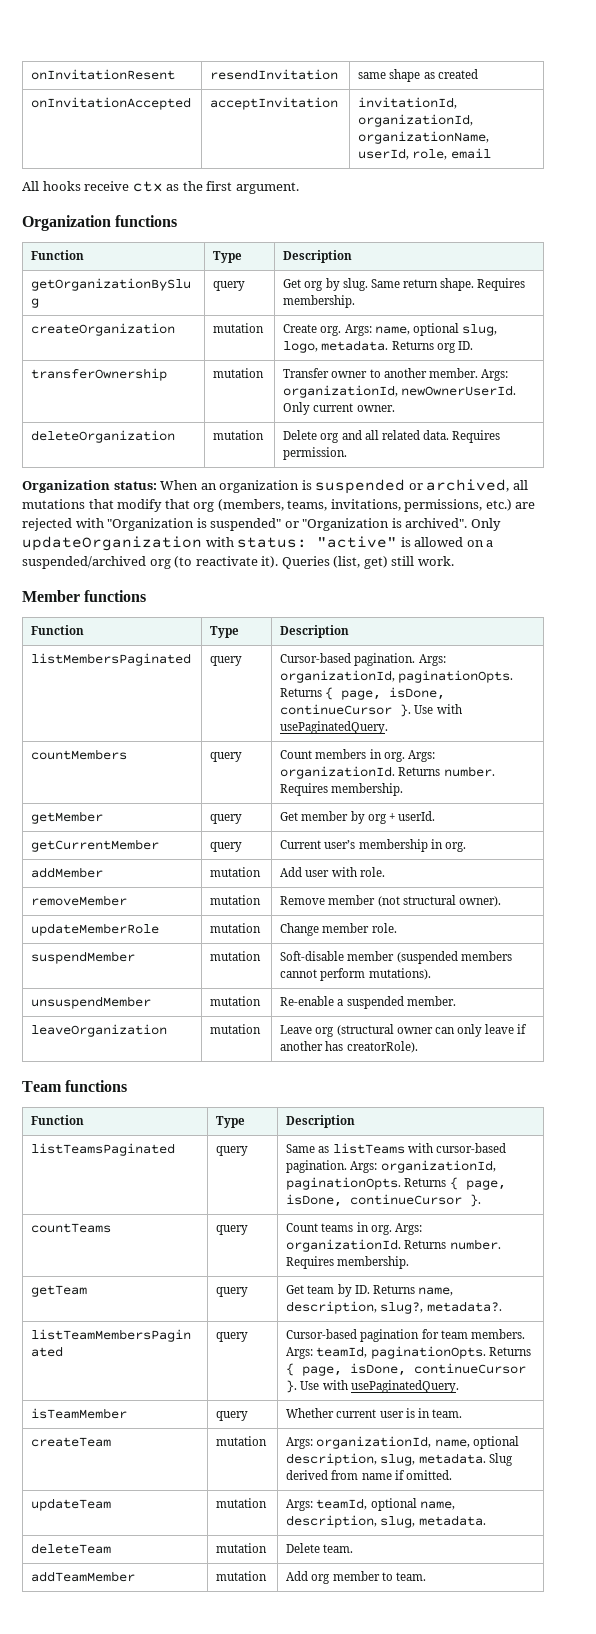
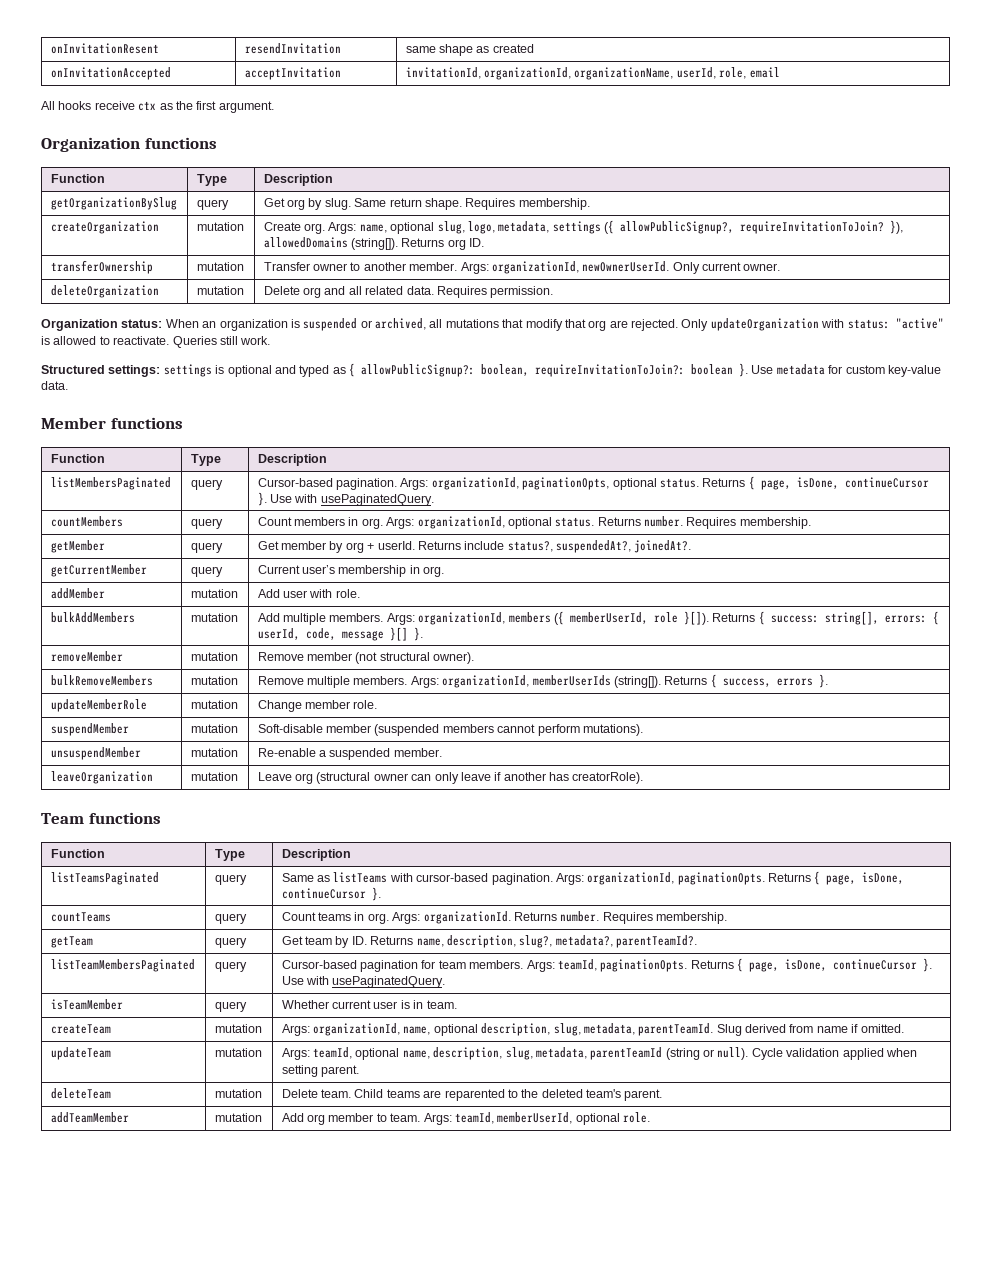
- createOrganization | mutation | Create org. Args: name, optional slug, logo, metadata. Returns org ID.
+ createOrganization | mutation | Create org. Args: name, optional slug, logo, metadata, settings ({ allowPublicSignup?, requireInvitationToJoin? }), allowedDomains (string[]). Returns org ID.
- Organization status: When an organization is suspended or archived, all mutations that modify that org (members, teams, invitations, permissions, etc.) are rejected with "Organization is suspended" or "Organization is archived".
+ Organization status: When an organization is suspended or archived, all mutations that modify that org are rejected.
- Only updateOrganization with status: "active" is allowed on a suspended/archived org (to reactivate it). Queries (list, get) still work.
+ Only updateOrganization with status: "active" is allowed to reactivate. Queries still work.
+ Structured settings: settings is optional and typed as { allowPublicSignup?: boolean, requireInvitationToJoin?: boolean }. Use metadata for custom key-value data.
- listMembersPaginated | query | Cursor-based pagination. Args: organizationId, paginationOpts. Returns { page, isDone, continueCursor }. Use with usePaginatedQuery.
+ listMembersPaginated | query | Cursor-based pagination. Args: organizationId, paginationOpts, optional status. Returns { page, isDone, continueCursor }. Use with usePaginatedQuery.
- countMembers | query | Count members in org. Args: organizationId. Returns number. Requires membership.
+ countMembers | query | Count members in org. Args: organizationId, optional status. Returns number. Requires membership.
- getMember | query | Get member by org + userId.
+ getMember | query | Get member by org + userId. Returns include status?, suspendedAt?, joinedAt?.
+ bulkAddMembers | mutation | Add multiple members. Args: organizationId, members ({ memberUserId, role }[]). Returns { success: string[], errors: { userId, code, message }[] }.
+ bulkRemoveMembers | mutation | Remove multiple members. Args: organizationId, memberUserIds (string[]). Returns { success, errors }.
- getTeam | query | Get team by ID. Returns name, description, slug?, metadata?.
+ getTeam | query | Get team by ID. Returns name, description, slug?, metadata?, parentTeamId?.
- createTeam | mutation | Args: organizationId, name, optional description, slug, metadata. Slug derived from name if omitted.
+ createTeam | mutation | Args: organizationId, name, optional description, slug, metadata, parentTeamId. Slug derived from name if omitted.
- updateTeam | mutation | Args: teamId, optional name, description, slug, metadata.
- deleteTeam | mutation | Delete team.
+ updateTeam | mutation | Args: teamId, optional name, description, slug, metadata, parentTeamId (string or null). Cycle validation applied when setting parent.
+ deleteTeam | mutation | Delete team. Child teams are reparented to the deleted team's parent.
- addTeamMember | mutation | Add org member to team.
+ addTeamMember | mutation | Add org member to team. Args: teamId, memberUserId, optional role.

